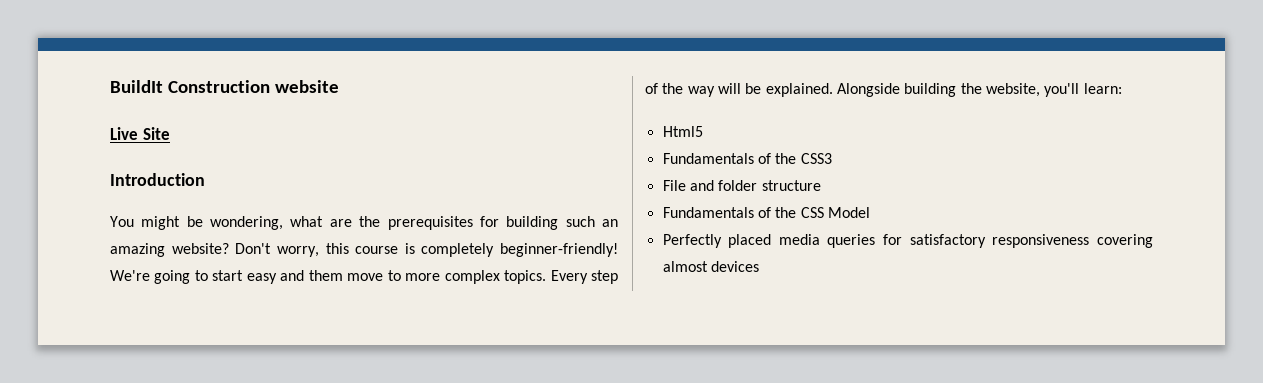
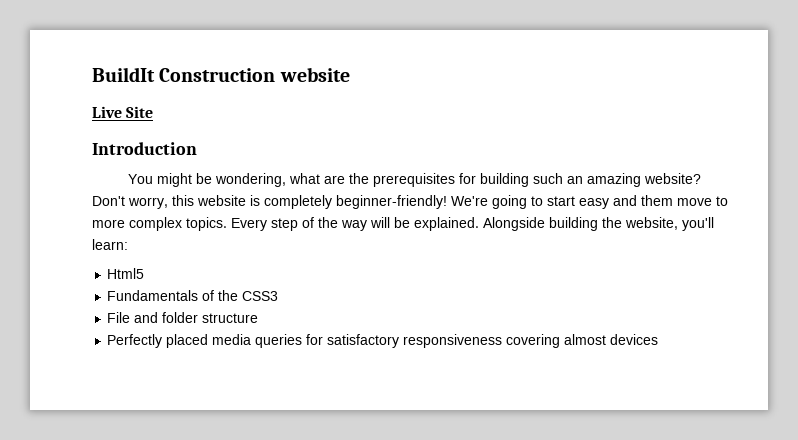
- Don't worry, this course is completely beginner-friendly!
+ Don't worry, this website is completely beginner-friendly!
- Fundamentals of the CSS Model

